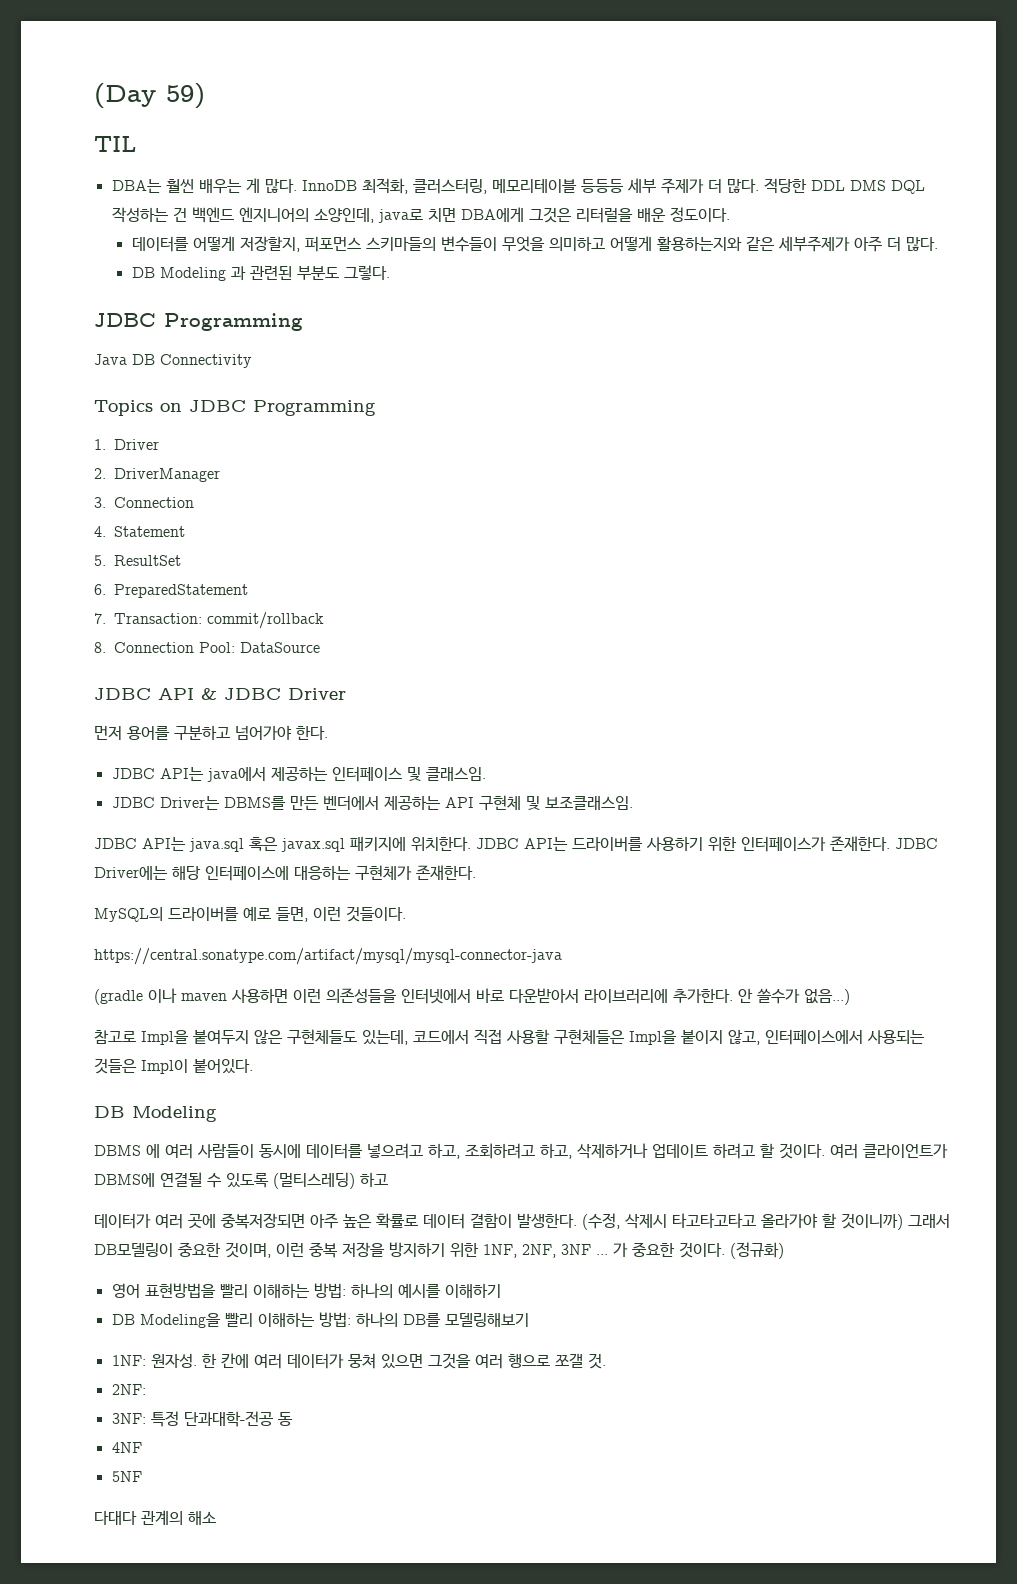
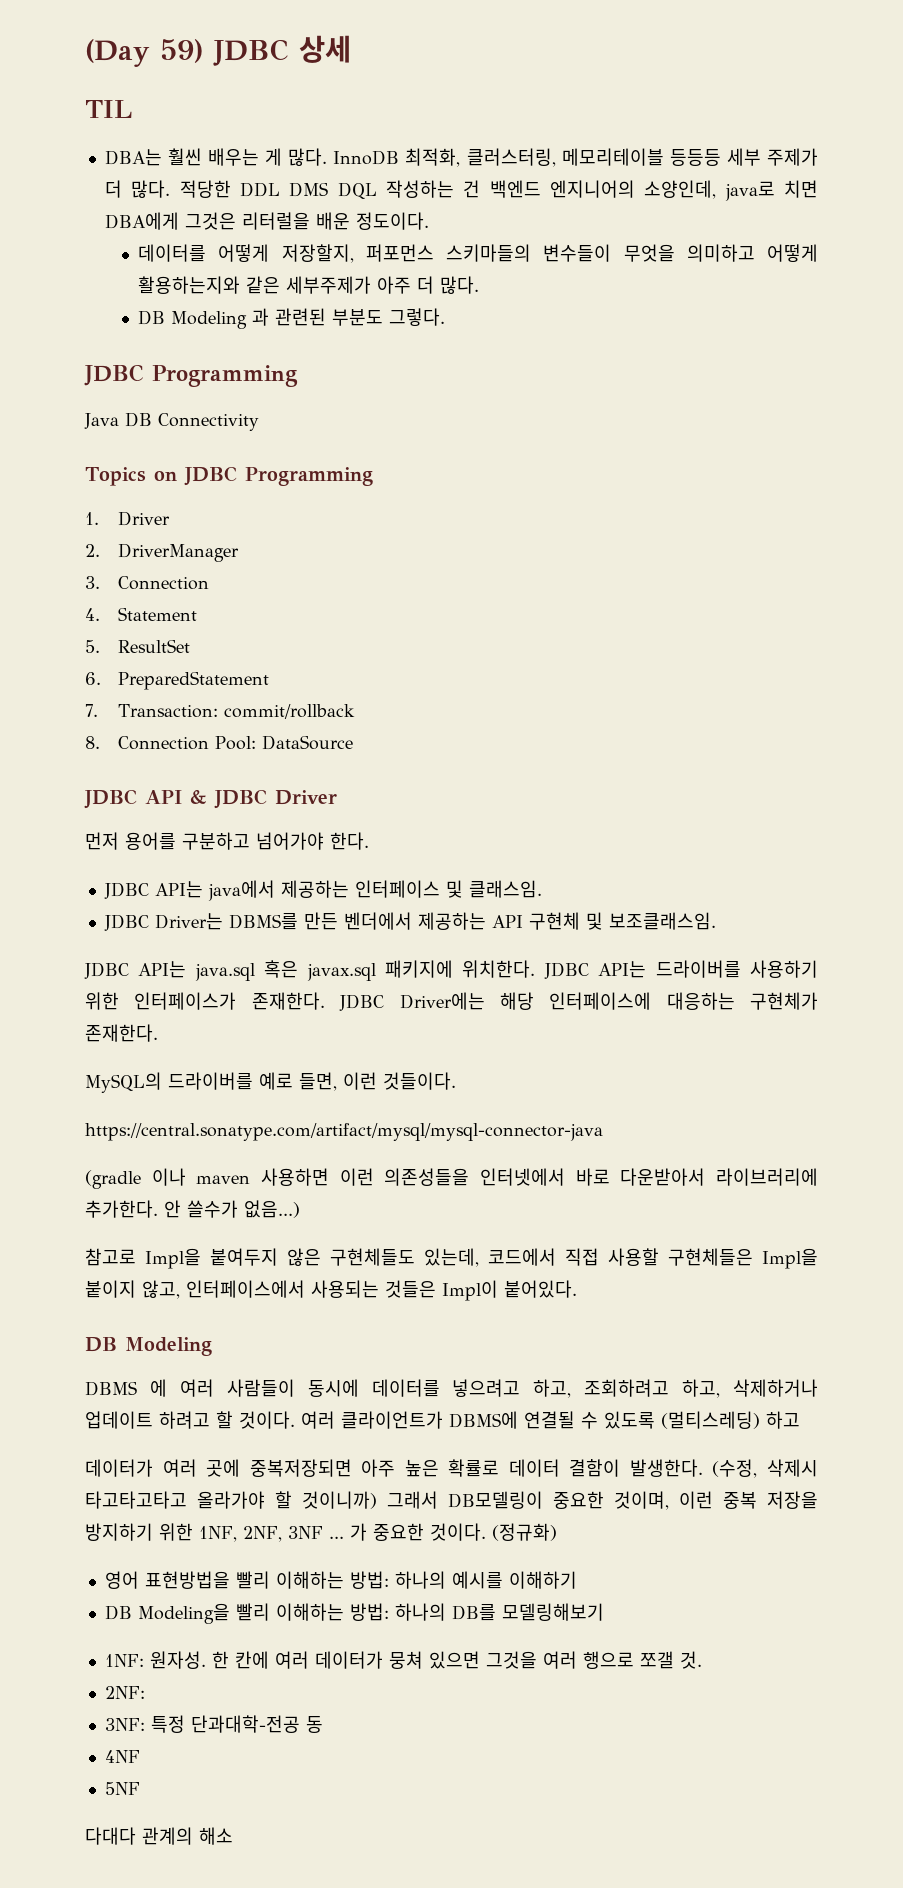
- (Day 59)
+ (Day 59) JDBC 상세

